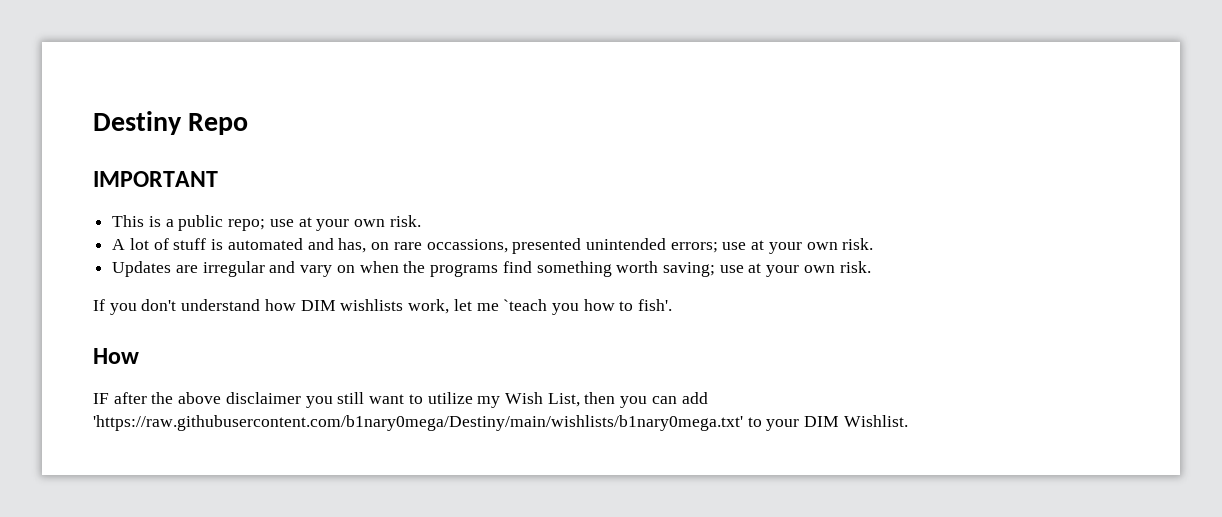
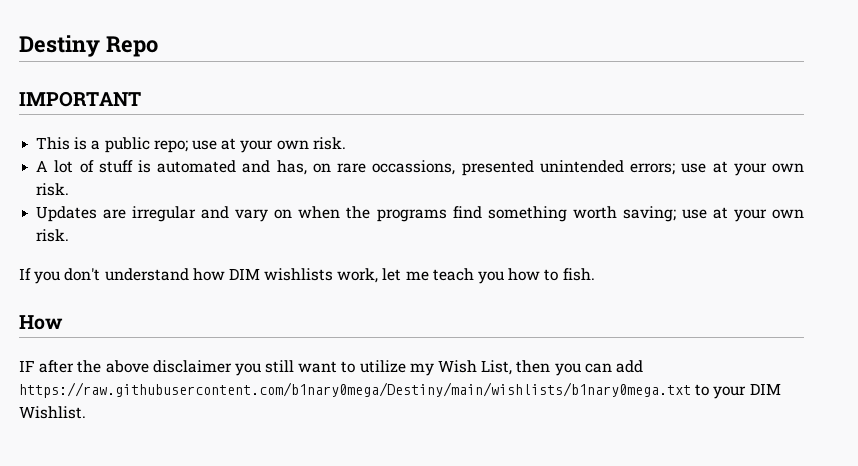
- If you don't understand how DIM wishlists work, let me `teach you how to fish'.
+ If you don't understand how DIM wishlists work, let me teach you how to fish.
- IF after the above disclaimer you still want to utilize my Wish List, then you can add 'https://raw.githubusercontent.com/b1nary0mega/Destiny/main/wishlists/b1nary0mega.txt' to your DIM Wishlist.
+ IF after the above disclaimer you still want to utilize my Wish List, then you can add https://raw.githubusercontent.com/b1nary0mega/Destiny/main/wishlists/b1nary0mega.txt to your DIM Wishlist.

